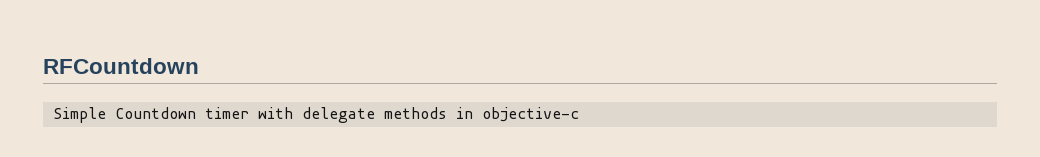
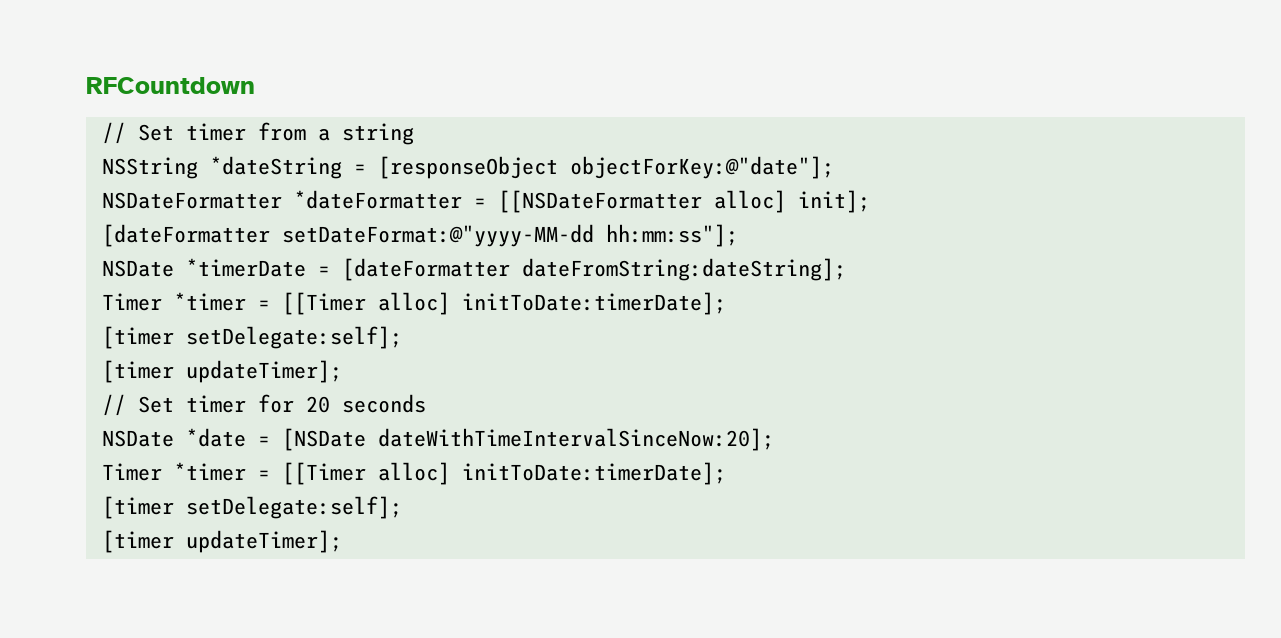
- Simple Countdown timer with delegate methods in objective-c
+ // Set timer from a string
+ NSString *dateString = [responseObject objectForKey:@"date"];
+ NSDateFormatter *dateFormatter = [[NSDateFormatter alloc] init];
+ [dateFormatter setDateFormat:@"yyyy-MM-dd hh:mm:ss"];
+ NSDate *timerDate = [dateFormatter dateFromString:dateString];
+ Timer *timer = [[Timer alloc] initToDate:timerDate];
+ [timer setDelegate:self];
+ [timer updateTimer];
+ // Set timer for 20 seconds
+ NSDate *date = [NSDate dateWithTimeIntervalSinceNow:20];
+ Timer *timer = [[Timer alloc] initToDate:timerDate];
+ [timer setDelegate:self];
+ [timer updateTimer];

